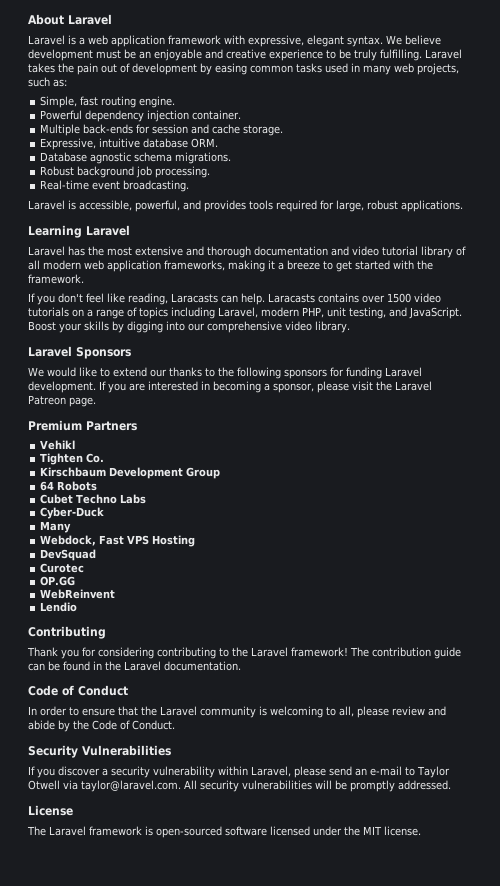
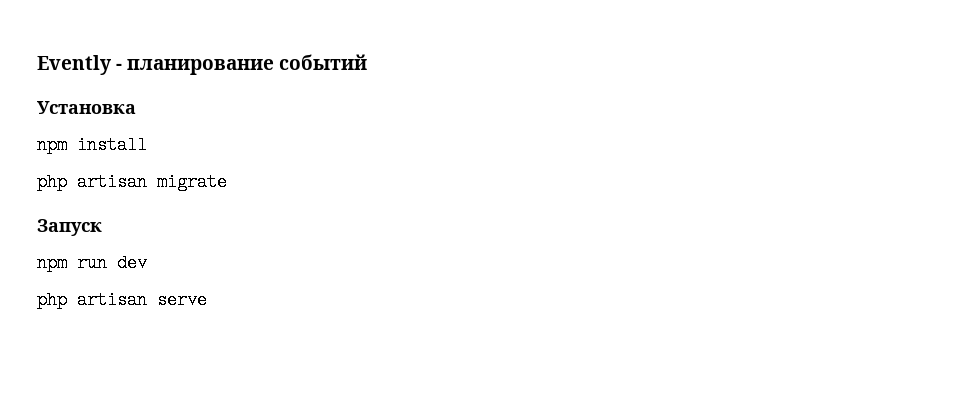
- About Laravel
- Laravel is a web application framework with expressive, elegant syntax. We believe development must be an enjoyable and creative experience to be truly fulfilling. Laravel takes the pain out of development by easing common tasks used in many web projects, such as:
- Simple, fast routing engine.
- Powerful dependency injection container.
- Multiple back-ends for session and cache storage.
- Expressive, intuitive database ORM.
- Database agnostic schema migrations.
- Robust background job processing.
- Real-time event broadcasting.
- Laravel is accessible, powerful, and provides tools required for large, robust applications.
- Learning Laravel
- Laravel has the most extensive and thorough documentation and video tutorial library of all modern web application frameworks, making it a breeze to get started with the framework.
- If you don't feel like reading, Laracasts can help. Laracasts contains over 1500 video tutorials on a range of topics including Laravel, modern PHP, unit testing, and JavaScript. Boost your skills by digging into our comprehensive video library.
- Laravel Sponsors
- We would like to extend our thanks to the following sponsors for funding Laravel development. If you are interested in becoming a sponsor, please visit the Laravel Patreon page.
- Premium Partners
- Vehikl
- Tighten Co.
- Kirschbaum Development Group
- 64 Robots
- Cubet Techno Labs
- Cyber-Duck
- Many
- Webdock, Fast VPS Hosting
- DevSquad
- Curotec
- OP.GG
- WebReinvent
- Lendio
- Contributing
- Thank you for considering contributing to the Laravel framework! The contribution guide can be found in the Laravel documentation.
- Code of Conduct
- In order to ensure that the Laravel community is welcoming to all, please review and abide by the Code of Conduct.
- Security Vulnerabilities
- If you discover a security vulnerability within Laravel, please send an e-mail to Taylor Otwell via taylor@laravel.com. All security vulnerabilities will be promptly addressed.
- License
- The Laravel framework is open-sourced software licensed under the MIT license.
+ Evently - планирование событий
+ Установка
+ npm install
+ php artisan migrate
+ Запуск
+ npm run dev
+ php artisan serve

